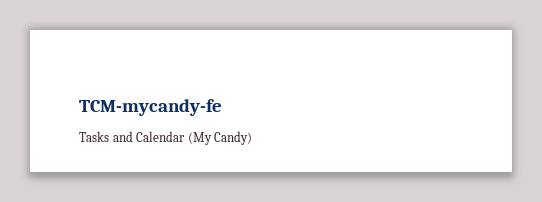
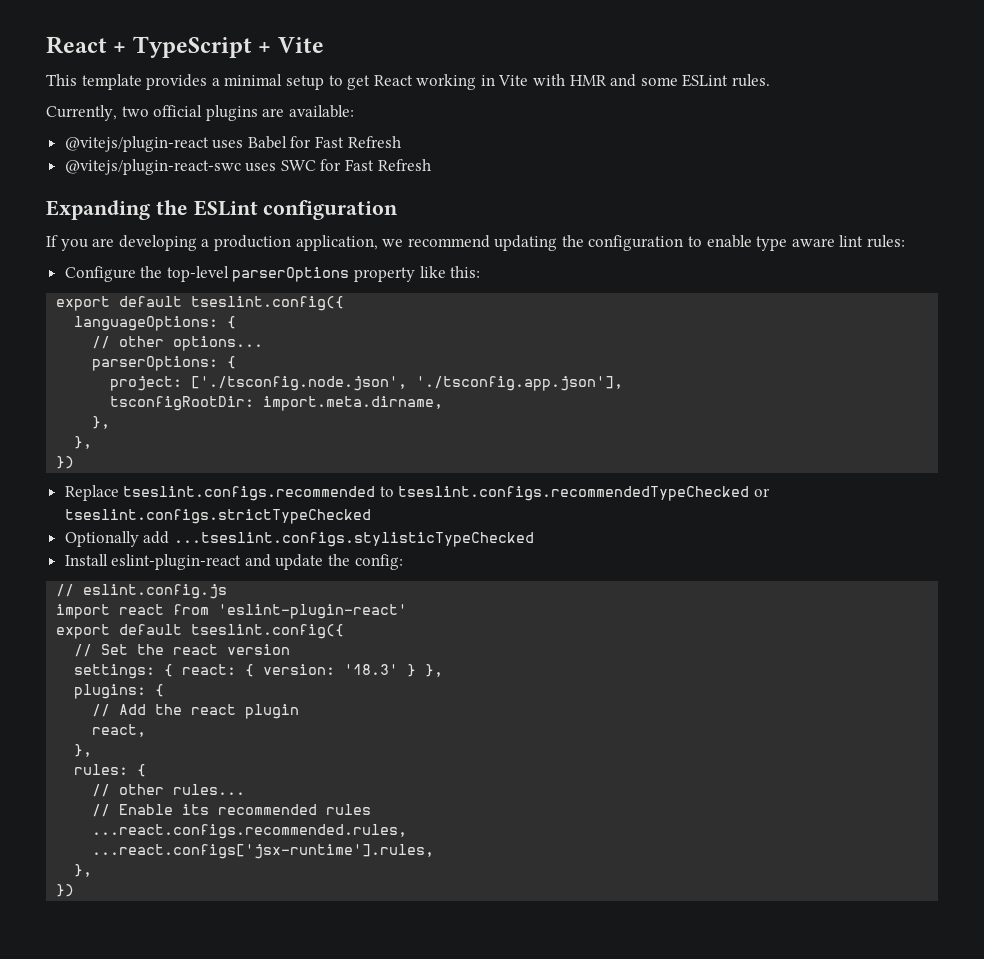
- TCM-mycandy-fe
- Tasks and Calendar (My Candy)
+ React + TypeScript + Vite
+ This template provides a minimal setup to get React working in Vite with HMR and some ESLint rules.
+ Currently, two official plugins are available:
+ @vitejs/plugin-react uses Babel for Fast Refresh
+ @vitejs/plugin-react-swc uses SWC for Fast Refresh
+ Expanding the ESLint configuration
+ If you are developing a production application, we recommend updating the configuration to enable type aware lint rules:
+ Configure the top-level parserOptions property like this:
+ export default tseslint.config({
+ languageOptions: {
+ // other options...
+ parserOptions: {
+ project: ['./tsconfig.node.json', './tsconfig.app.json'],
+ tsconfigRootDir: import.meta.dirname,
+ },
+ },
+ })
+ Replace tseslint.configs.recommended to tseslint.configs.recommendedTypeChecked or tseslint.configs.strictTypeChecked
+ Optionally add ...tseslint.configs.stylisticTypeChecked
+ Install eslint-plugin-react and update the config:
+ // eslint.config.js
+ import react from 'eslint-plugin-react'
+ export default tseslint.config({
+ // Set the react version
+ settings: { react: { version: '18.3' } },
+ plugins: {
+ // Add the react plugin
+ react,
+ },
+ rules: {
+ // other rules...
+ // Enable its recommended rules
+ ...react.configs.recommended.rules,
+ ...react.configs['jsx-runtime'].rules,
+ },
+ })

